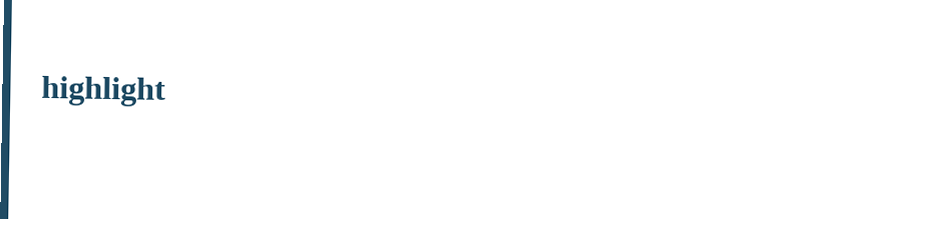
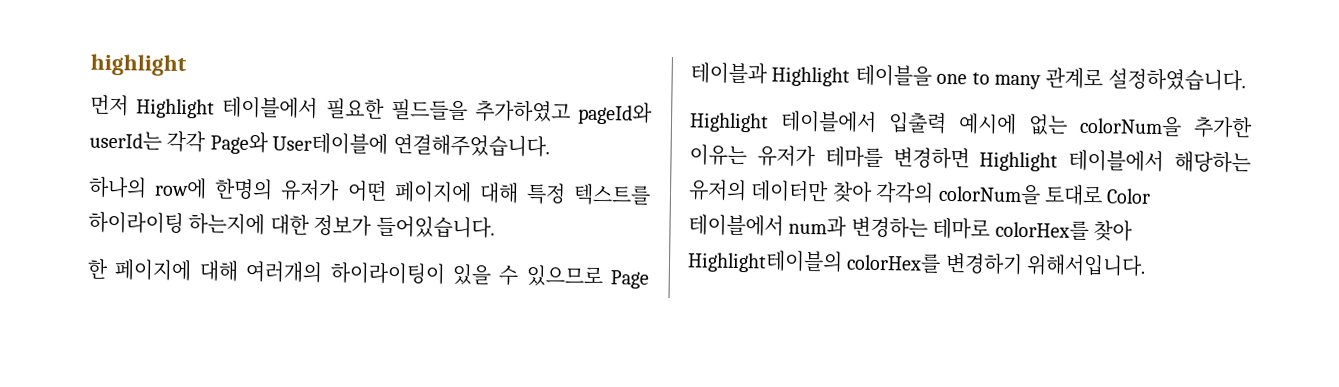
+ 먼저 Highlight 테이블에서 필요한 필드들을 추가하였고 pageId와 userId는 각각 Page와 User테이블에 연결해주었습니다.
+ 하나의 row에 한명의 유저가 어떤 페이지에 대해 특정 텍스트를 하이라이팅 하는지에 대한 정보가 들어있습니다.
+ 한 페이지에 대해 여러개의 하이라이팅이 있을 수 있으므로 Page 테이블과 Highlight 테이블을 one to many 관계로 설정하였습니다.
+ Highlight 테이블에서 입출력 예시에 없는 colorNum을 추가한 이유는 유저가 테마를 변경하면 Highlight 테이블에서 해당하는 유저의 데이터만 찾아 각각의 colorNum을 토대로 Color 테이블에서 num과 변경하는 테마로 colorHex를 찾아 Highlight테이블의 colorHex를 변경하기 위해서입니다.

